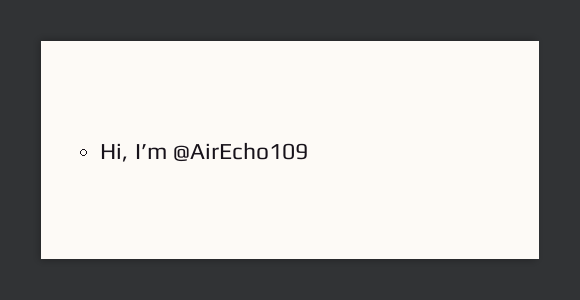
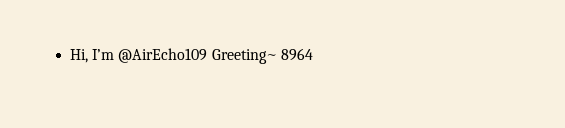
- Hi, I’m @AirEcho109
+ Hi, I’m @AirEcho109 Greeting~ 8964

